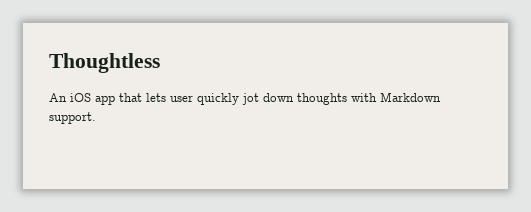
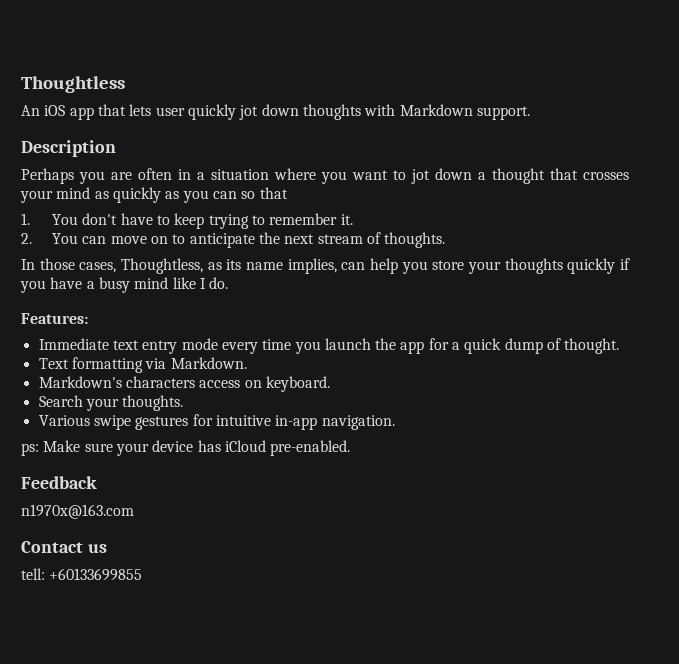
+ Description
+ Perhaps you are often in a situation where you want to jot down a thought that crosses your mind as quickly as you can so that
+ 1. You don't have to keep trying to remember it.
+ 2. You can move on to anticipate the next stream of thoughts.
+ In those cases, Thoughtless, as its name implies, can help you store your thoughts quickly if you have a busy mind like I do.
+ Features:
+ Immediate text entry mode every time you launch the app for a quick dump of thought.
+ Text formatting via Markdown.
+ Markdown's characters access on keyboard.
+ Search your thoughts.
+ Various swipe gestures for intuitive in-app navigation.
+ ps: Make sure your device has iCloud pre-enabled.
+ Feedback
+ n1970x@163.com
+ Contact us
+ tell: +60133699855

